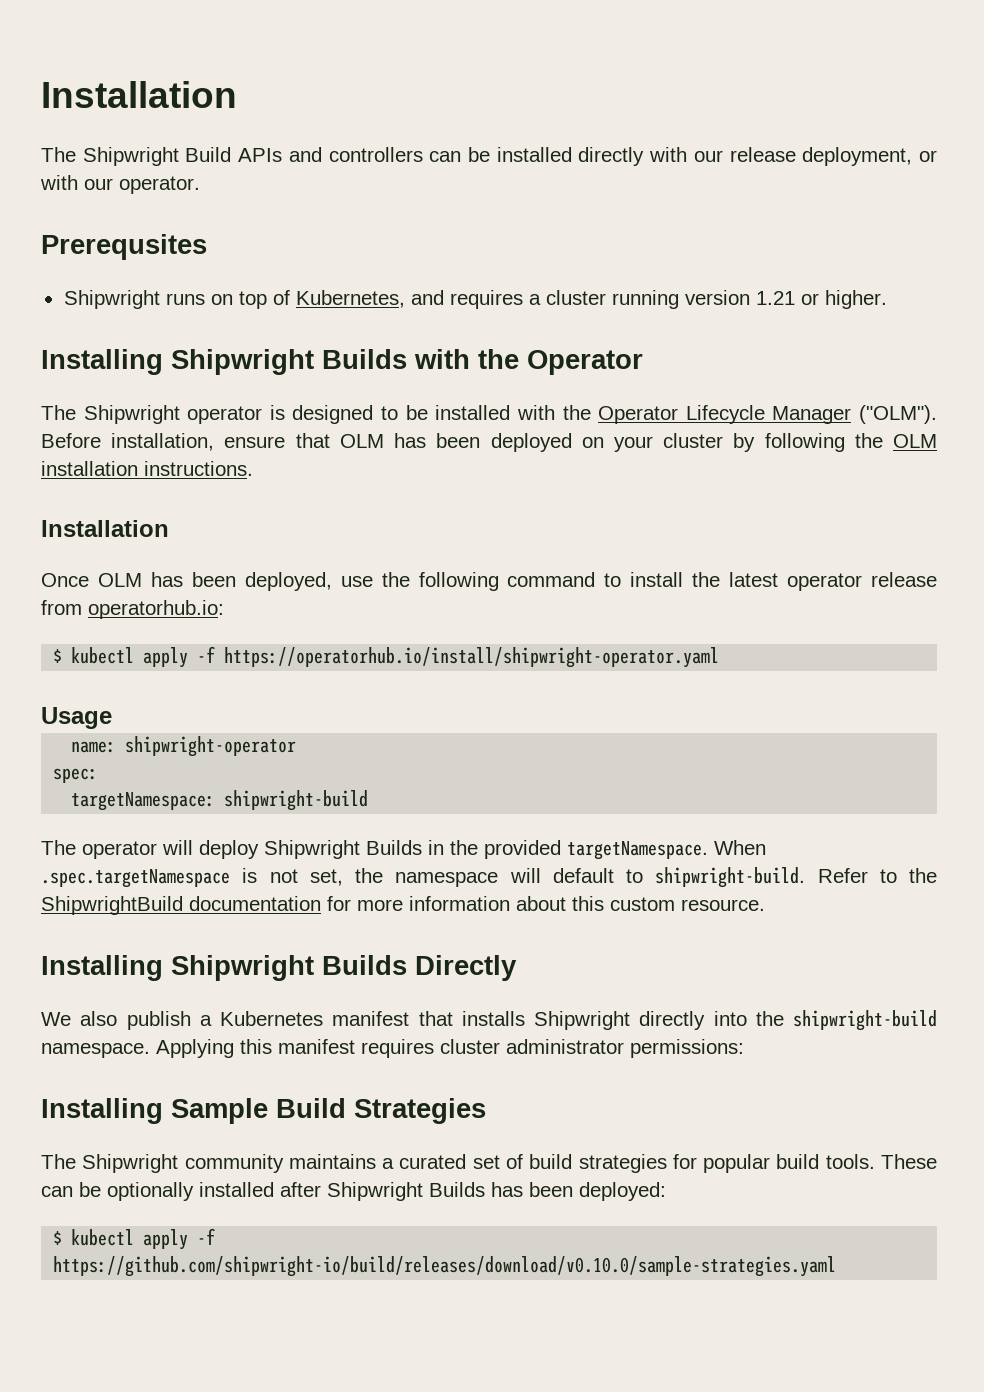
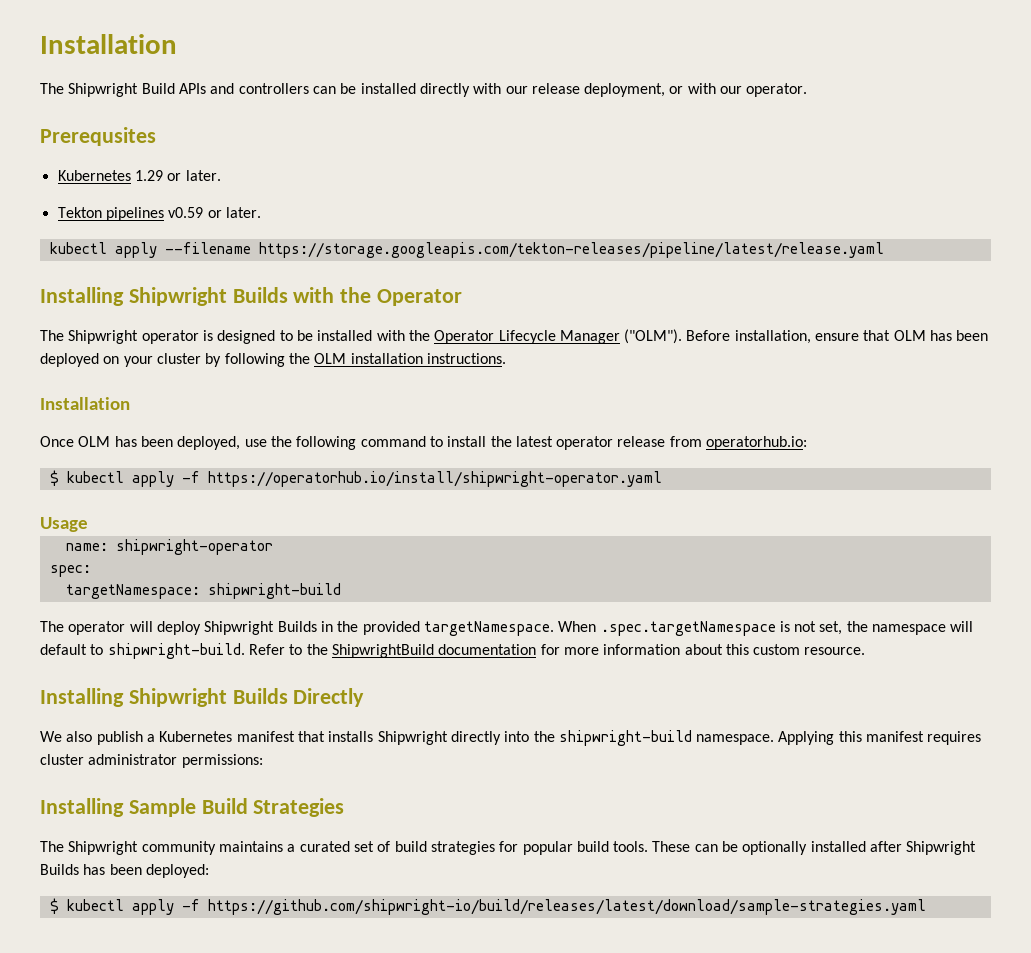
- Shipwright runs on top of Kubernetes, and requires a cluster running version 1.21 or higher.
+ Kubernetes 1.29 or later.
+ Tekton pipelines v0.59 or later.
+ kubectl apply --filename https://storage.googleapis.com/tekton-releases/pipeline/latest/release.yaml
- $ kubectl apply -f https://github.com/shipwright-io/build/releases/download/v0.10.0/sample-strategies.yaml
+ $ kubectl apply -f https://github.com/shipwright-io/build/releases/latest/download/sample-strategies.yaml

